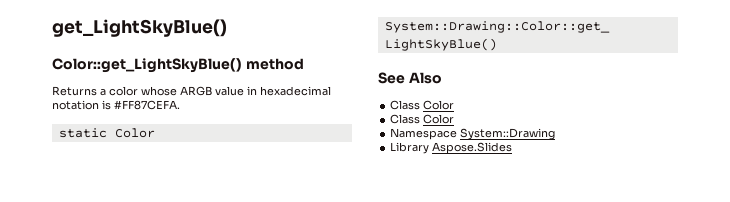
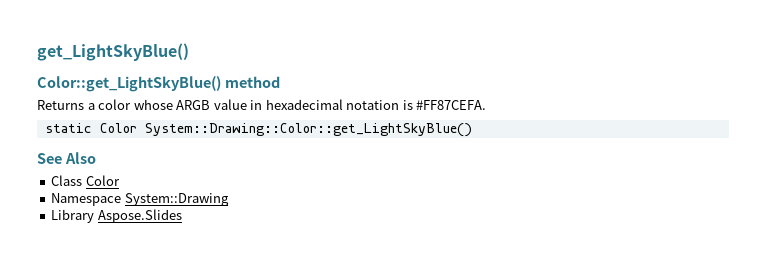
  See Also
- Class Color

